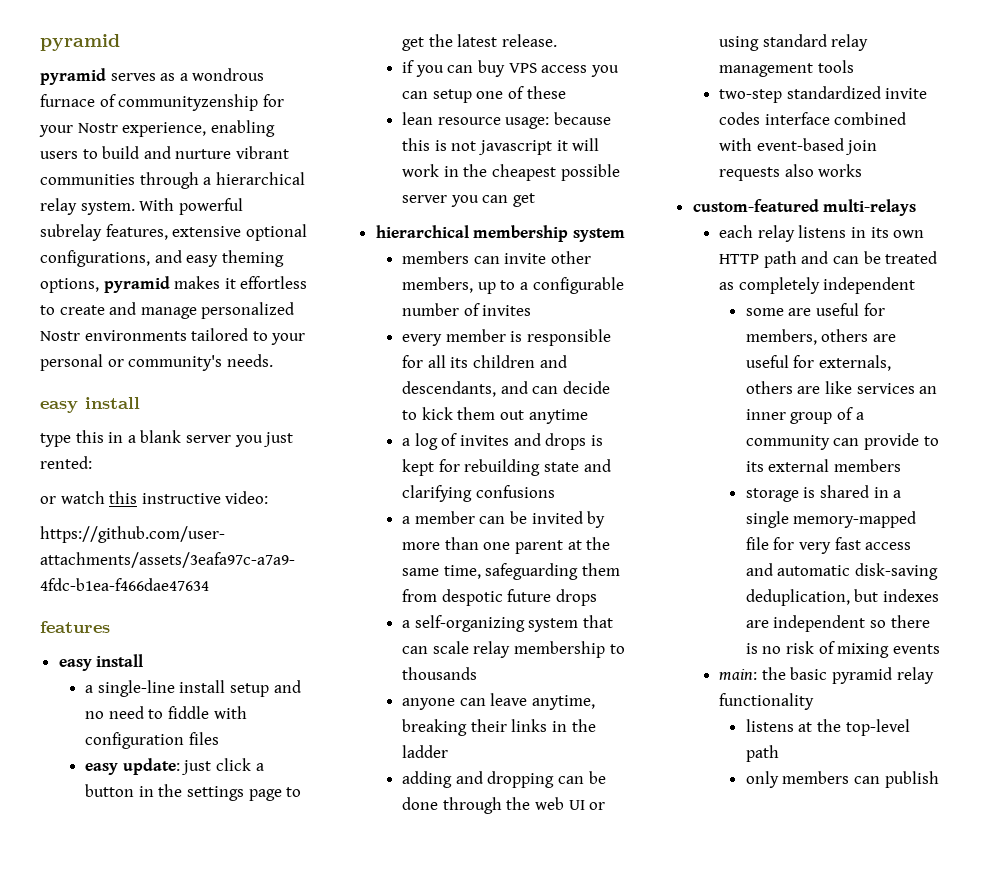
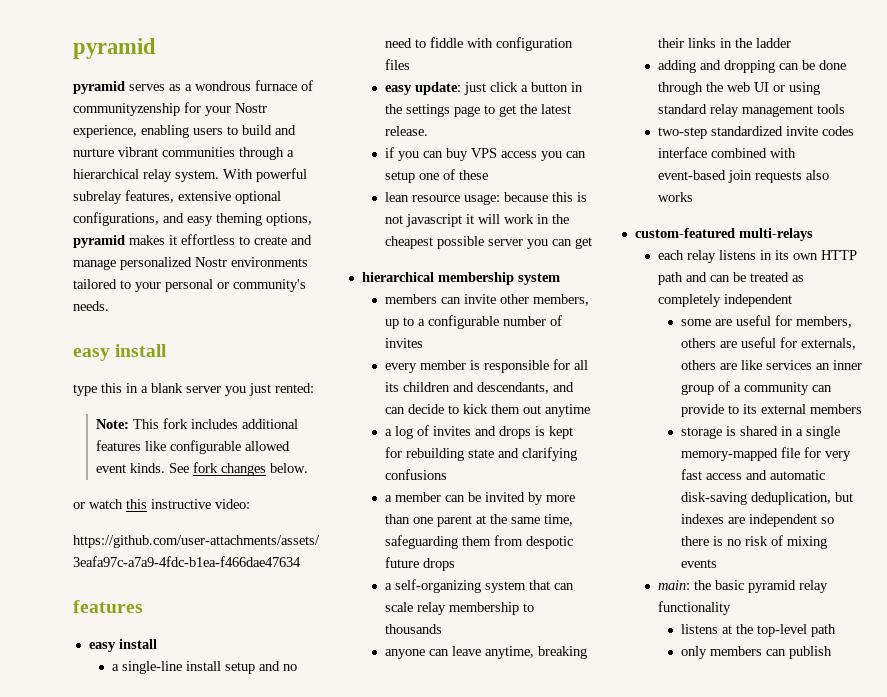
+ Note: This fork includes additional features like configurable allowed event kinds. See fork changes below.

